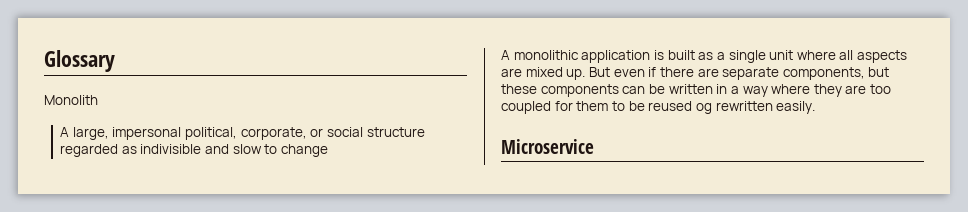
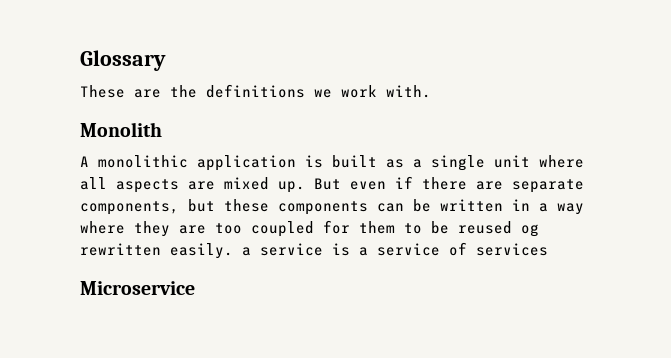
+ These are the definitions we work with.
  Monolith
- A large, impersonal political, corporate, or social structure regarded as indivisible and slow to change
- But even if there are separate components, but these components can be written in a way where they are too coupled for them to be reused og rewritten easily.
+ But even if there are separate components, but these components can be written in a way where they are too coupled for them to be reused og rewritten easily. a service is a service of services

